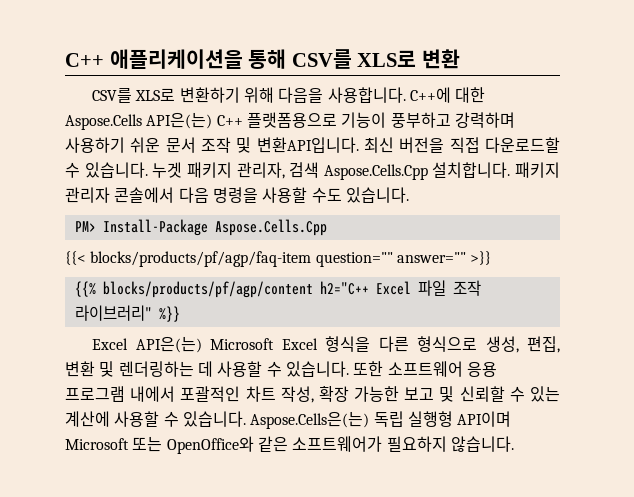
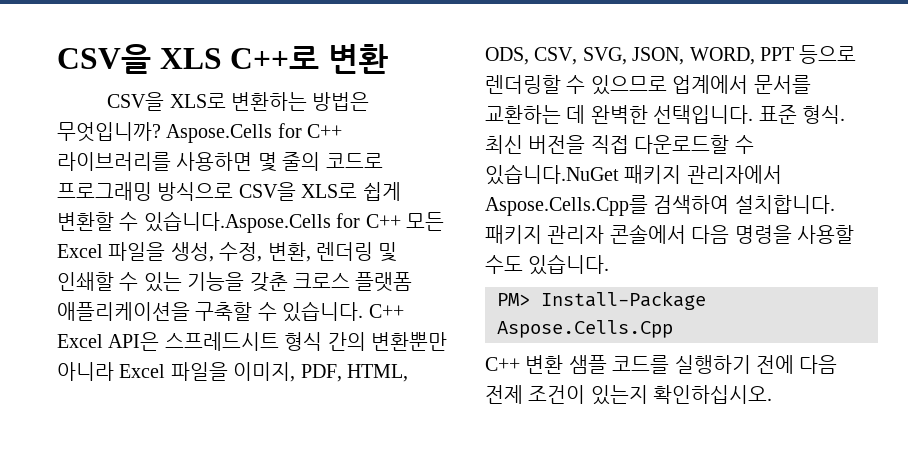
- C++ 애플리케이션을 통해 CSV를 XLS로 변환
- CSV를 XLS로 변환하기 위해 다음을 사용합니다. C++에 대한 Aspose.Cells API은(는) C++ 플랫폼용으로 기능이 풍부하고 강력하며 사용하기 쉬운 문서 조작 및 변환API입니다.
+ CSV을 XLS C++로 변환
+ CSV을 XLS로 변환하는 방법은 무엇입니까? Aspose.Cells for C++ 라이브러리를 사용하면 몇 줄의 코드로 프로그래밍 방식으로 CSV을 XLS로 쉽게 변환할 수 있습니다.Aspose.Cells for C++ 모든 Excel 파일을 생성, 수정, 변환, 렌더링 및 인쇄할 수 있는 기능을 갖춘 크로스 플랫폼 애플리케이션을 구축할 수 있습니다. C++ Excel API은 스프레드시트 형식 간의 변환뿐만 아니라 Excel 파일을 이미지, PDF, HTML, ODS, CSV, SVG, JSON, WORD, PPT 등으로 렌더링할 수 있으므로 업계에서 문서를 교환하는 데 완벽한 선택입니다. 표준 형식.
- 최신 버전을 직접 다운로드할 수 있습니다. 누겟 패키지 관리자, 검색 Aspose.Cells.Cpp 설치합니다.
+ 최신 버전을 직접 다운로드할 수 있습니다.NuGet 패키지 관리자에서 Aspose.Cells.Cpp를 검색하여 설치합니다.
- {{< blocks/products/pf/agp/faq-item question="" answer="" >}}
- {{% blocks/products/pf/agp/content h2="C++ Excel 파일 조작 라이브러리" %}}
- Excel API은(는) Microsoft Excel 형식을 다른 형식으로 생성, 편집, 변환 및 렌더링하는 데 사용할 수 있습니다. 또한 소프트웨어 응용 프로그램 내에서 포괄적인 차트 작성, 확장 가능한 보고 및 신뢰할 수 있는 계산에 사용할 수 있습니다. Aspose.Cells은(는) 독립 실행형 API이며 Microsoft 또는 OpenOffice와 같은 소프트웨어가 필요하지 않습니다.
+ C++ 변환 샘플 코드를 실행하기 전에 다음 전제 조건이 있는지 확인하십시오.

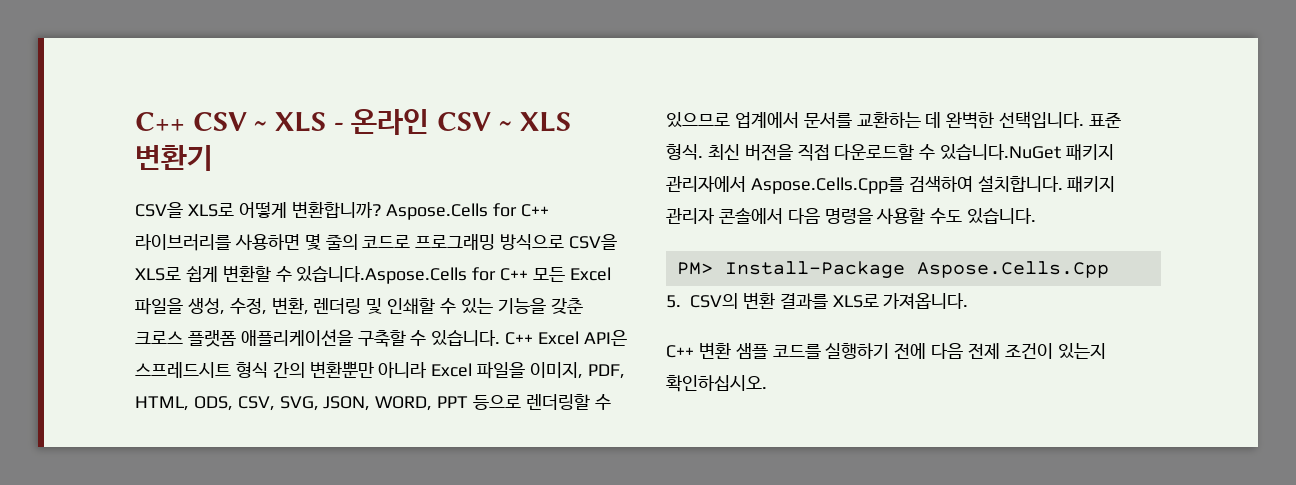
- CSV을 XLS C++로 변환
- CSV을 XLS로 변환하는 방법은 무엇입니까?
+ C++ CSV ~ XLS - 온라인 CSV ~ XLS 변환기
+ CSV을 XLS로 어떻게 변환합니까?
+ 5. CSV의 변환 결과를 XLS로 가져옵니다.

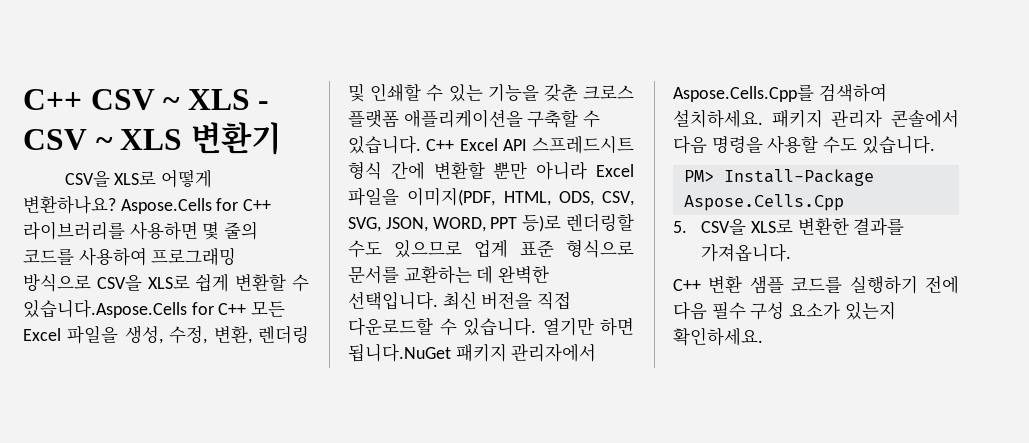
- C++ CSV ~ XLS - 온라인 CSV ~ XLS 변환기
+ C++ CSV ~ XLS - CSV ~ XLS 변환기
- CSV을 XLS로 어떻게 변환합니까?
+ CSV을 XLS로 어떻게 변환하나요?
- Aspose.Cells for C++ 라이브러리를 사용하면 몇 줄의 코드로 프로그래밍 방식으로 CSV을 XLS로 쉽게 변환할 수 있습니다.Aspose.Cells for C++ 모든 Excel 파일을 생성, 수정, 변환, 렌더링 및 인쇄할 수 있는 기능을 갖춘 크로스 플랫폼 애플리케이션을 구축할 수 있습니다.
+ Aspose.Cells for C++ 라이브러리를 사용하면 몇 줄의 코드를 사용하여 프로그래밍 방식으로 CSV을 XLS로 쉽게 변환할 수 있습니다.Aspose.Cells for C++ 모든 Excel 파일을 생성, 수정, 변환, 렌더링 및 인쇄할 수 있는 기능을 갖춘 크로스 플랫폼 애플리케이션을 구축할 수 있습니다.
- C++ Excel API은 스프레드시트 형식 간의 변환뿐만 아니라 Excel 파일을 이미지, PDF, HTML, ODS, CSV, SVG, JSON, WORD, PPT 등으로 렌더링할 수 있으므로 업계에서 문서를 교환하는 데 완벽한 선택입니다.
+ C++ Excel API 스프레드시트 형식 간에 변환할 뿐만 아니라 Excel 파일을 이미지(PDF, HTML, ODS, CSV, SVG, JSON, WORD, PPT 등)로 렌더링할 수도 있으므로 업계 표준 형식으로 문서를 교환하는 데 완벽한 선택입니다.
- 표준 형식.
- 최신 버전을 직접 다운로드할 수 있습니다.NuGet 패키지 관리자에서 Aspose.Cells.Cpp를 검색하여 설치합니다.
+ 최신 버전을 직접 다운로드할 수 있습니다. 열기만 하면 됩니다.NuGet 패키지 관리자에서 Aspose.Cells.Cpp를 검색하여 설치하세요.
- 5. CSV의 변환 결과를 XLS로 가져옵니다.
+ 5. CSV을 XLS로 변환한 결과를 가져옵니다.
- C++ 변환 샘플 코드를 실행하기 전에 다음 전제 조건이 있는지 확인하십시오.
+ C++ 변환 샘플 코드를 실행하기 전에 다음 필수 구성 요소가 있는지 확인하세요.

